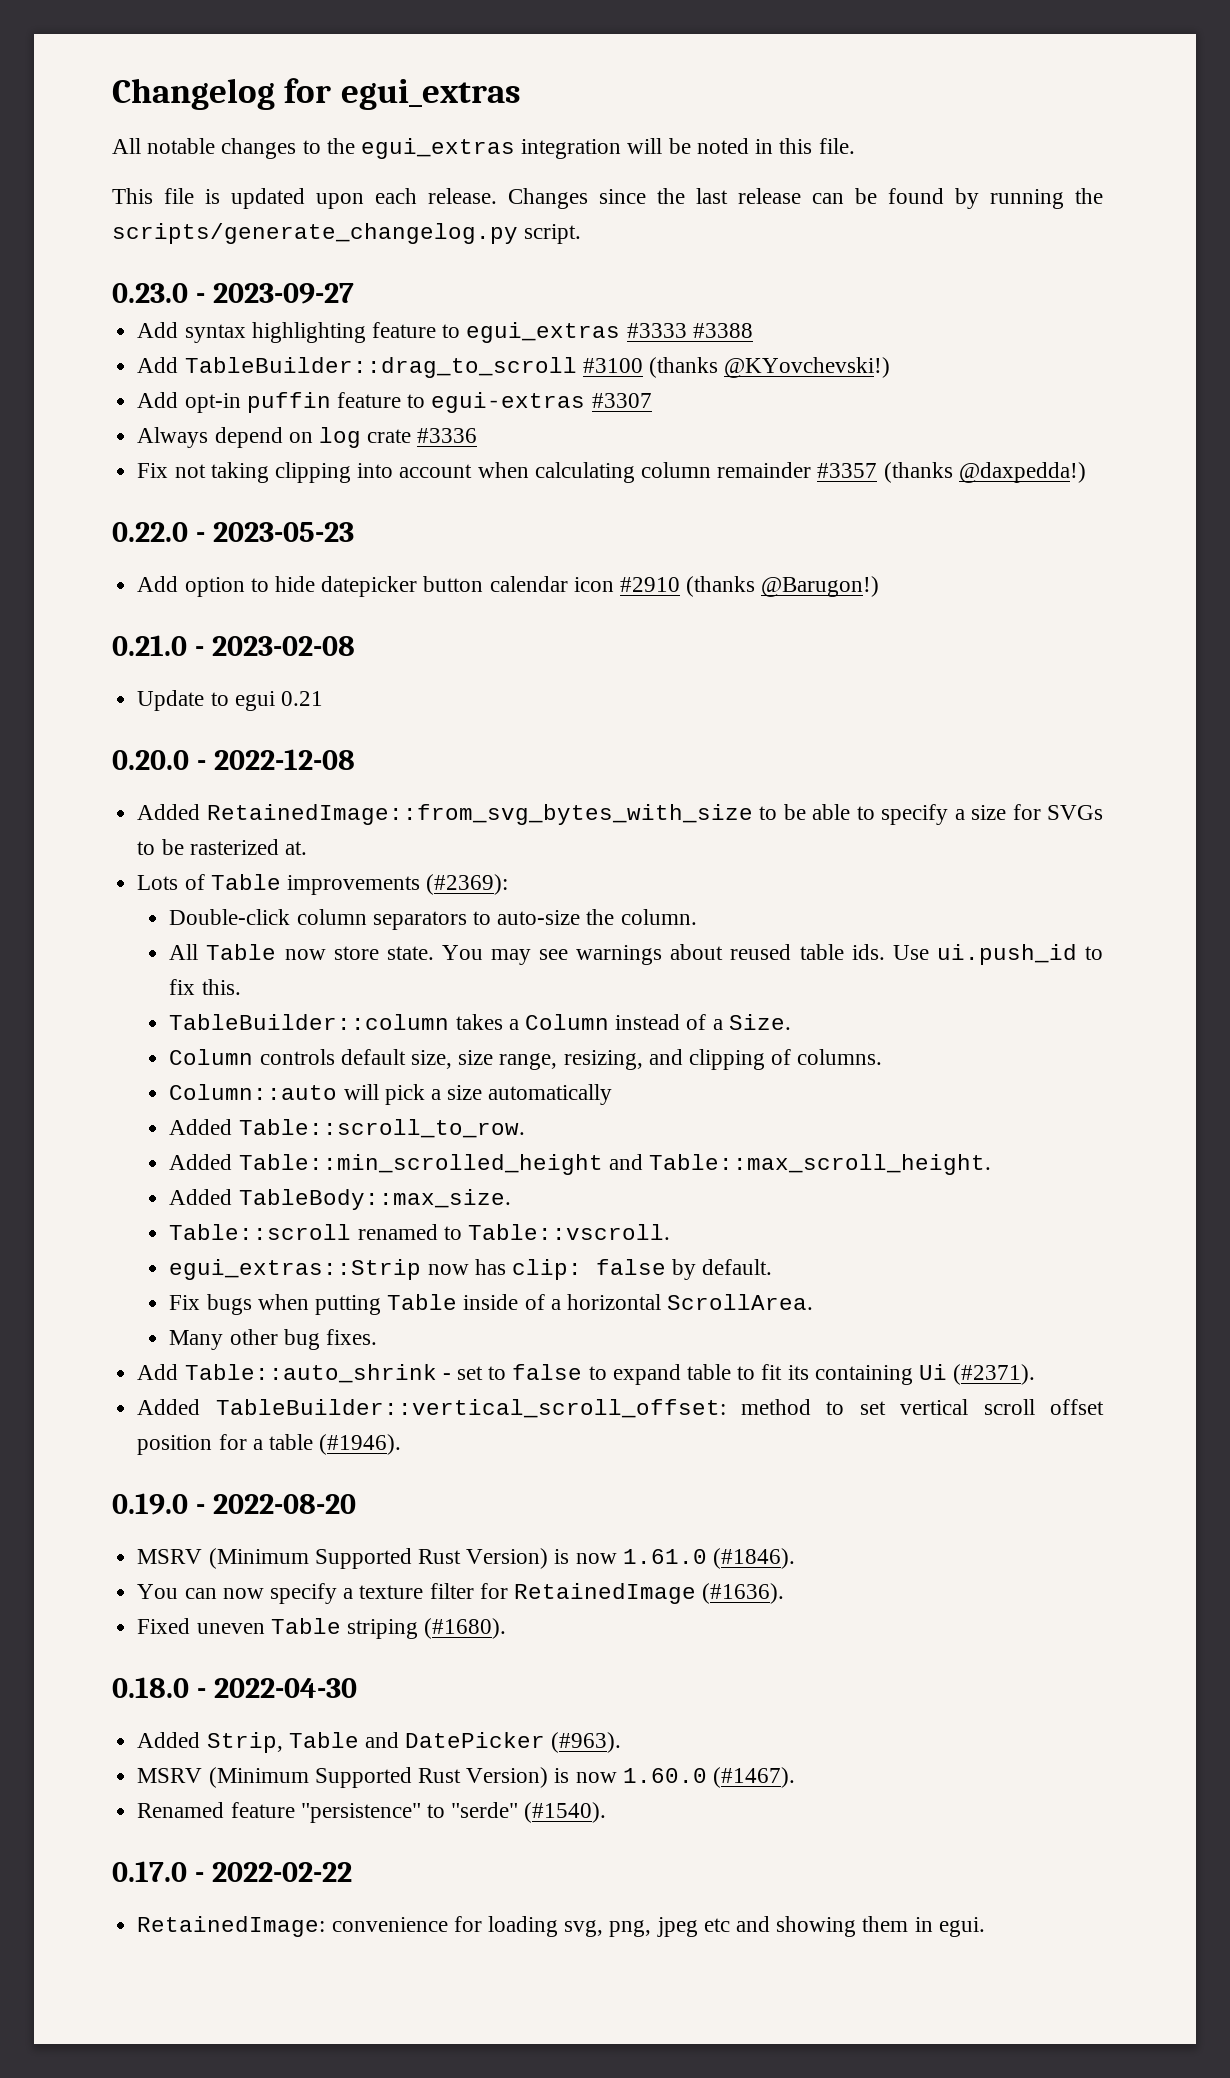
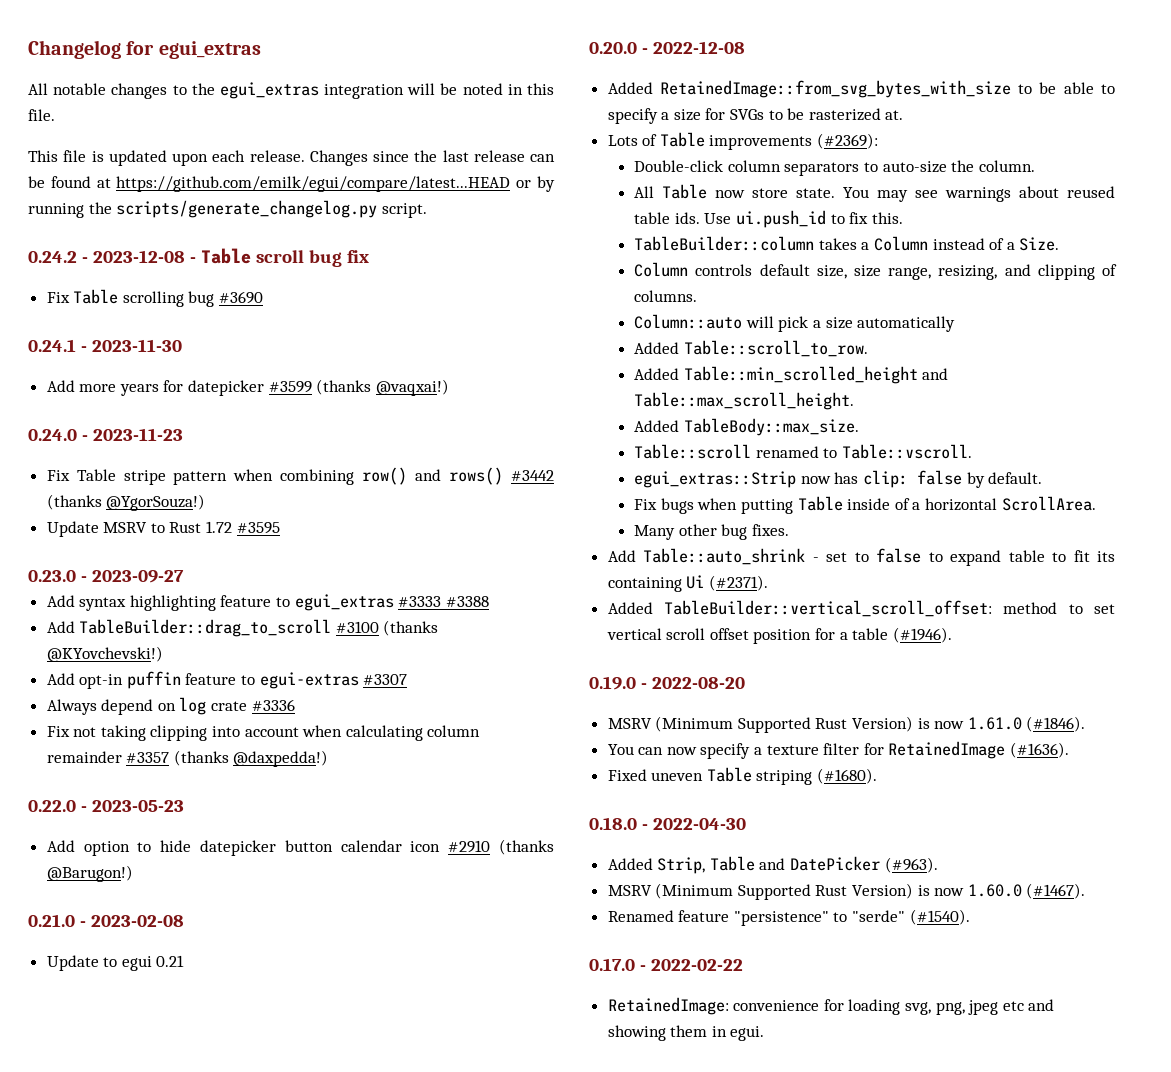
- Changes since the last release can be found by running the scripts/generate_changelog.py script.
+ Changes since the last release can be found at https://github.com/emilk/egui/compare/latest...HEAD or by running the scripts/generate_changelog.py script.
+ 0.24.2 - 2023-12-08 - Table scroll bug fix
+ Fix Table scrolling bug #3690
+ 0.24.1 - 2023-11-30
+ Add more years for datepicker #3599 (thanks @vaqxai!)
+ 0.24.0 - 2023-11-23
+ Fix Table stripe pattern when combining row() and rows() #3442 (thanks @YgorSouza!)
+ Update MSRV to Rust 1.72 #3595

